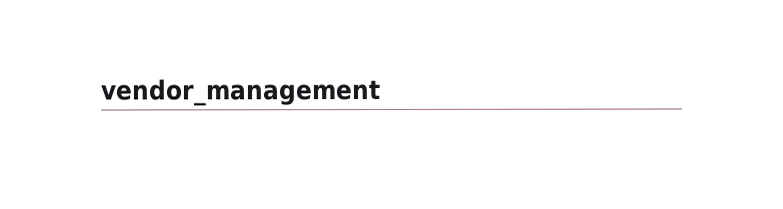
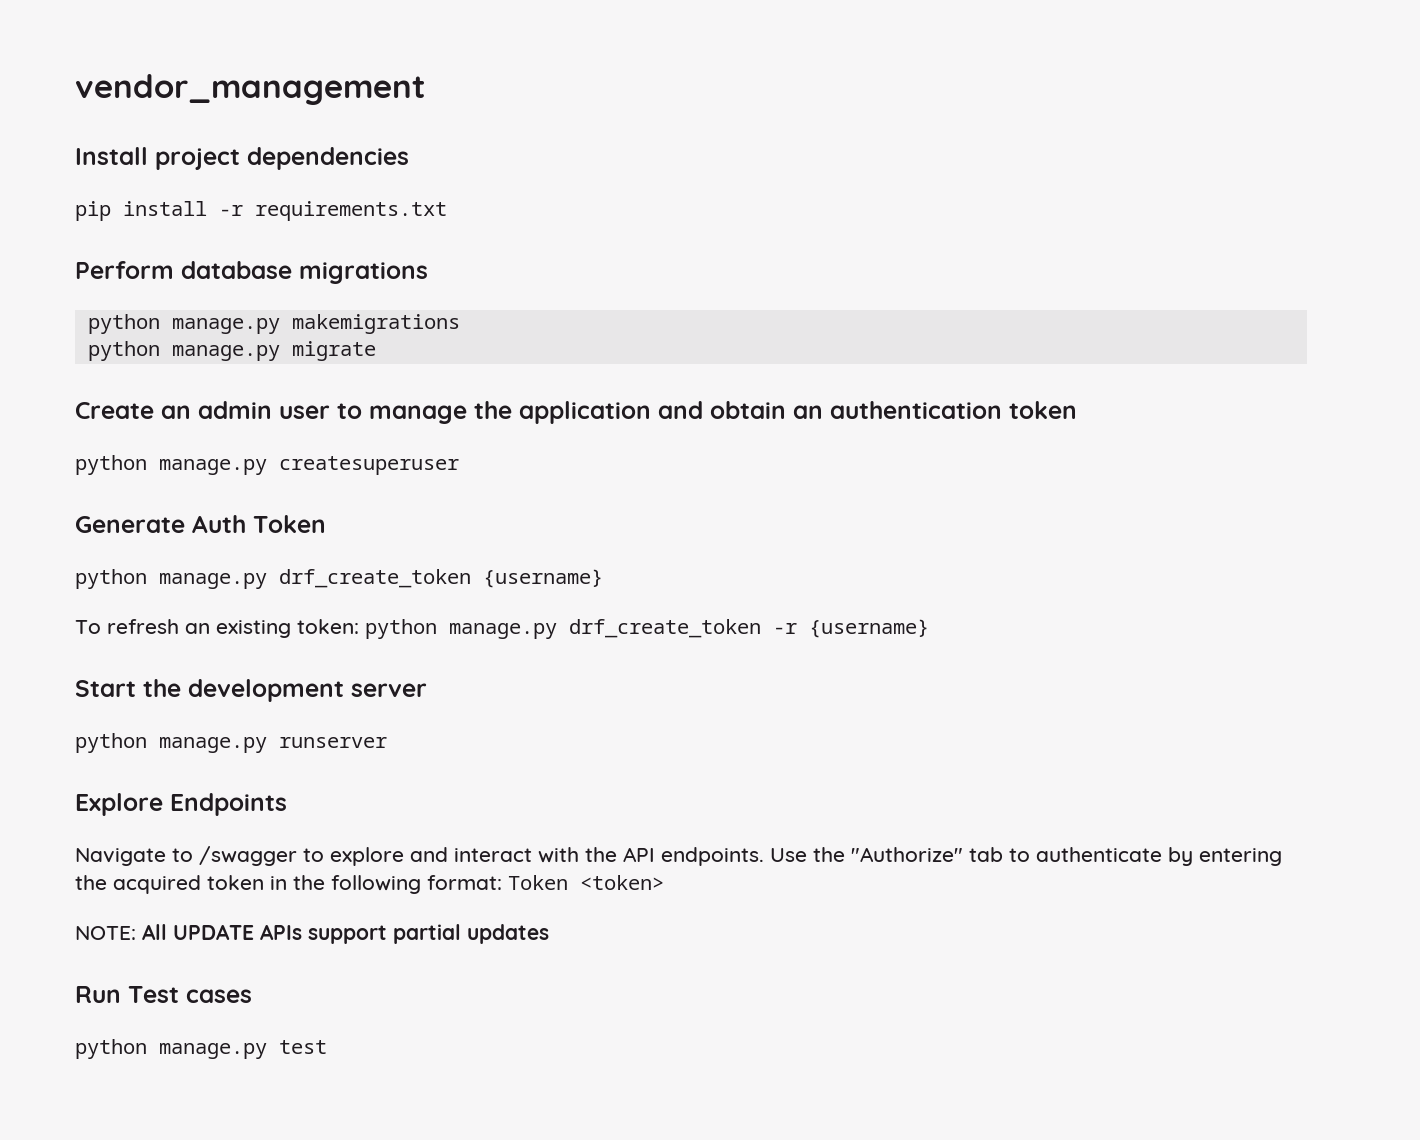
+ Install project dependencies
+ pip install -r requirements.txt
+ Perform database migrations
+ python manage.py makemigrations
+ python manage.py migrate
+ Create an admin user to manage the application and obtain an authentication token
+ python manage.py createsuperuser
+ Generate Auth Token
+ python manage.py drf_create_token {username}
+ To refresh an existing token: python manage.py drf_create_token -r {username}
+ Start the development server
+ python manage.py runserver
+ Explore Endpoints
+ Navigate to /swagger to explore and interact with the API endpoints. Use the "Authorize" tab to authenticate by entering the acquired token in the following format: Token <token>
+ NOTE: All UPDATE APIs support partial updates
+ Run Test cases
+ python manage.py test

